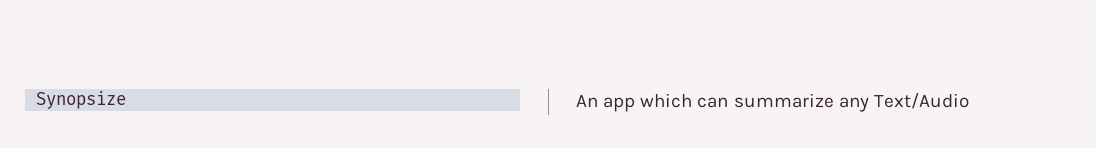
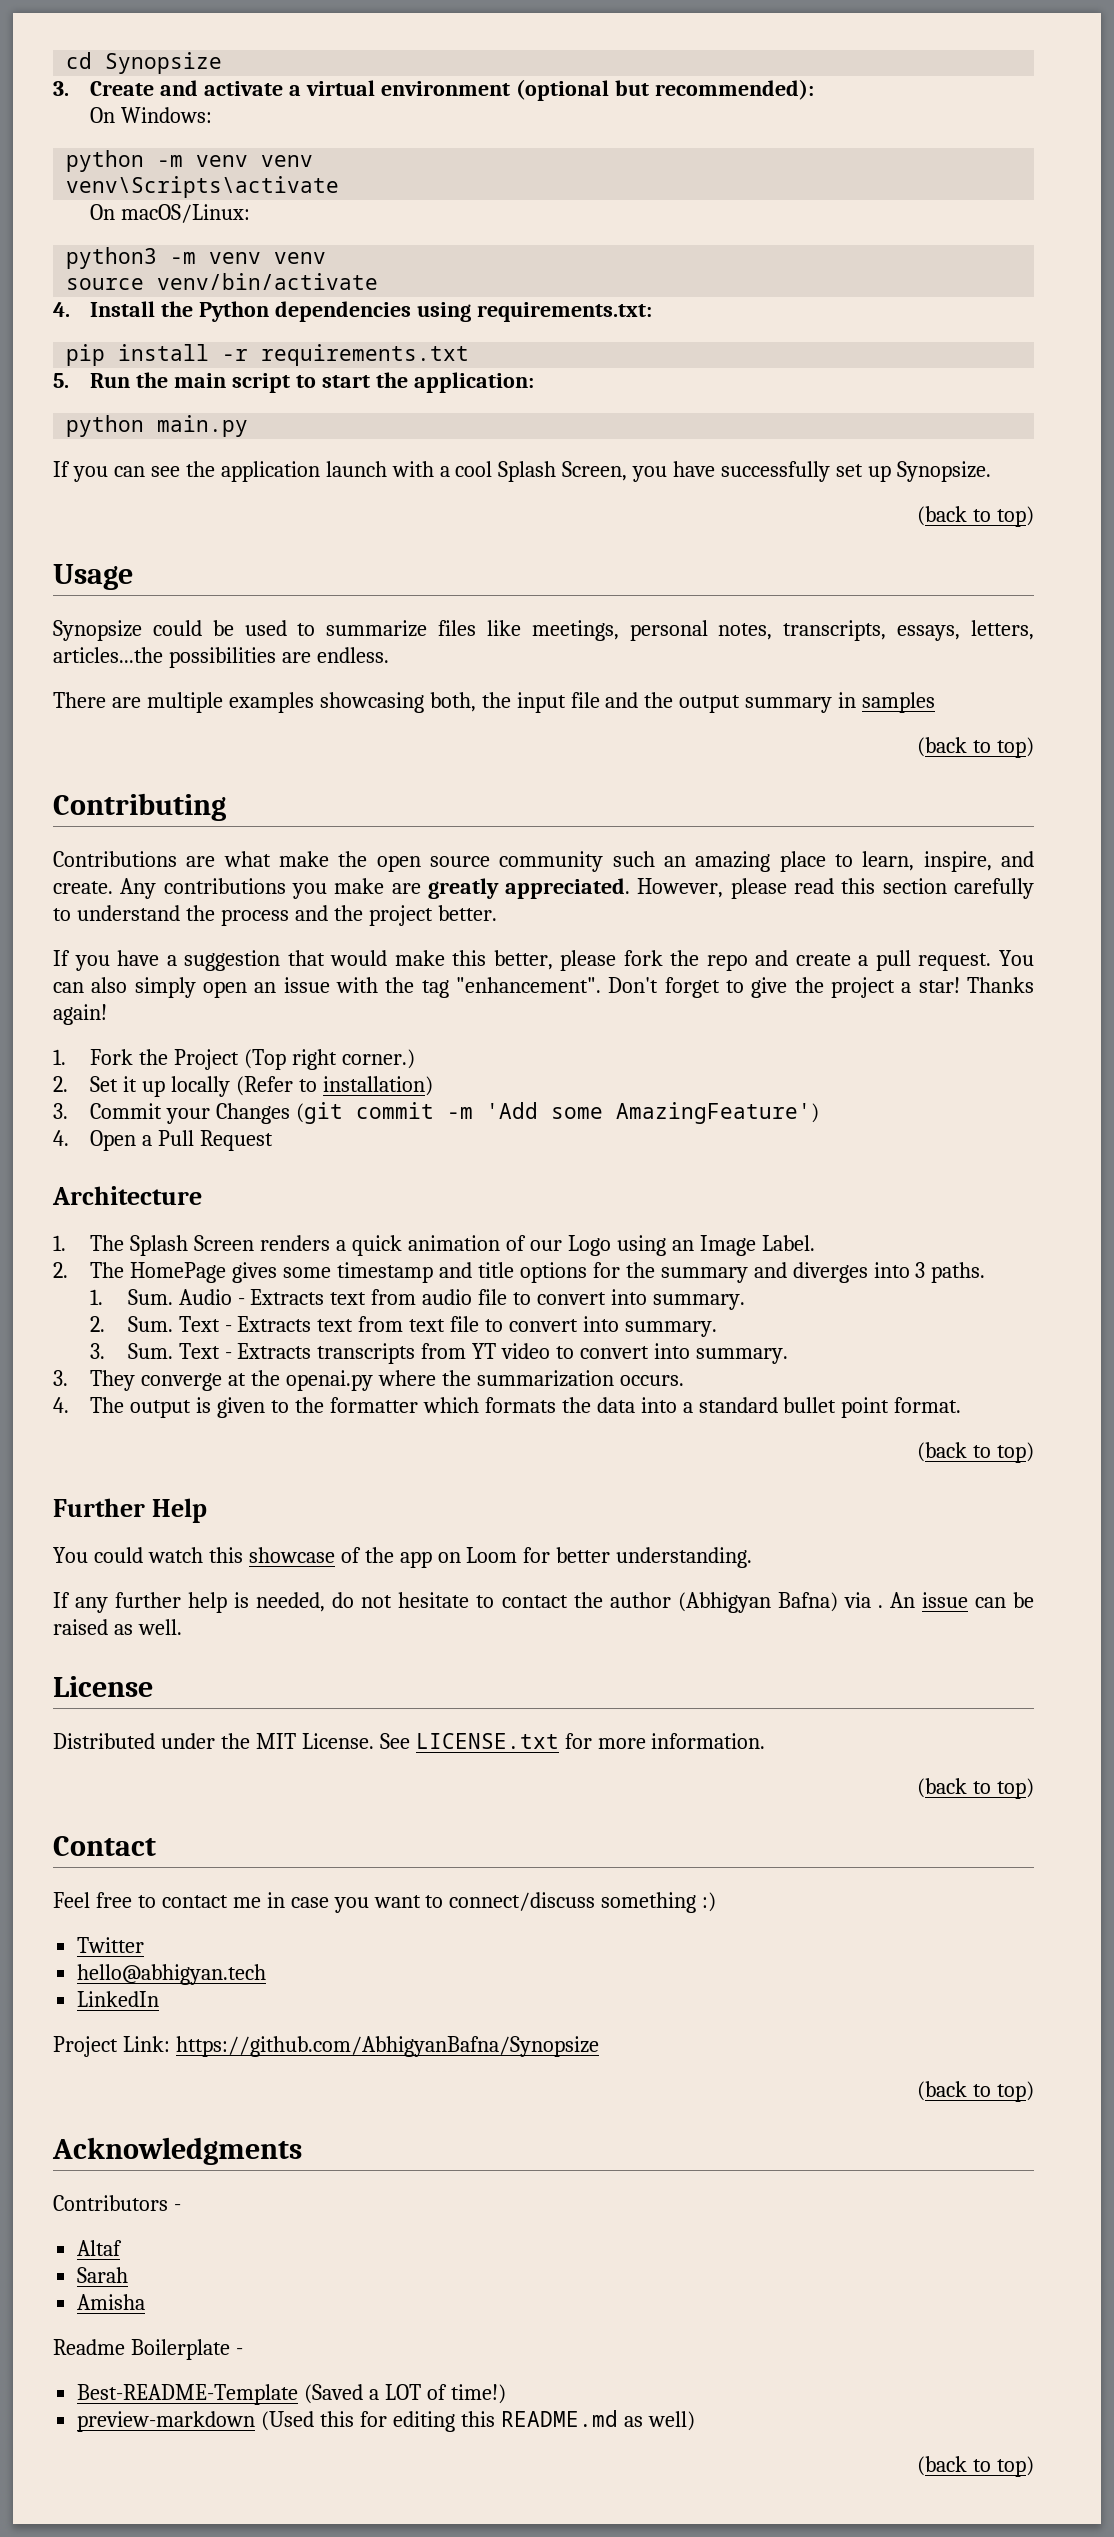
- Synopsize
+ cd Synopsize
- An app which can summarize any Text/Audio
+ 3. Create and activate a virtual environment (optional but recommended):
+ On Windows:
+ python -m venv venv
+ venv\Scripts\activate
+ On macOS/Linux:
+ python3 -m venv venv
+ source venv/bin/activate
+ 4. Install the Python dependencies using requirements.txt:
+ pip install -r requirements.txt
+ 5. Run the main script to start the application:
+ python main.py
+ If you can see the application launch with a cool Splash Screen, you have successfully set up Synopsize.
+ (back to top)
+ Usage
+ Synopsize could be used to summarize files like meetings, personal notes, transcripts, essays, letters, articles...the possibilities are endless.
+ There are multiple examples showcasing both, the input file and the output summary in samples
+ (back to top)
+ Contributing
+ Contributions are what make the open source community such an amazing place to learn, inspire, and create. Any contributions you make are greatly appreciated. However, please read this section carefully to understand the process and the project better.
+ If you have a suggestion that would make this better, please fork the repo and create a pull request. You can also simply open an issue with the tag "enhancement". Don't forget to give the project a star! Thanks again!
+ 1. Fork the Project (Top right corner.)
+ 2. Set it up locally (Refer to installation)
+ 3. Commit your Changes (git commit -m 'Add some AmazingFeature')
+ 4. Open a Pull Request
+ Architecture
+ 1. The Splash Screen renders a quick animation of our Logo using an Image Label.
+ 2. The HomePage gives some timestamp and title options for the summary and diverges into 3 paths.
+ 1. Sum. Audio - Extracts text from audio file to convert into summary.
+ 2. Sum. Text - Extracts text from text file to convert into summary.
+ 3. Sum. Text - Extracts transcripts from YT video to convert into summary.
+ 3. They converge at the openai.py where the summarization occurs.
+ 4. The output is given to the formatter which formats the data into a standard bullet point format.
+ (back to top)
+ Further Help
+ You could watch this showcase of the app on Loom for better understanding.
+ If any further help is needed, do not hesitate to contact the author (Abhigyan Bafna) via . An issue can be raised as well.
+ License
+ Distributed under the MIT License. See LICENSE.txt for more information.
+ (back to top)
+ Contact
+ Feel free to contact me in case you want to connect/discuss something :)
+ Twitter
+ hello@abhigyan.tech
+ LinkedIn
+ Project Link: https://github.com/AbhigyanBafna/Synopsize
+ (back to top)
+ Acknowledgments
+ Contributors -
+ Altaf
+ Sarah
+ Amisha
+ Readme Boilerplate -
+ Best-README-Template (Saved a LOT of time!)
+ preview-markdown (Used this for editing this README.md as well)
+ (back to top)

